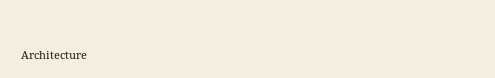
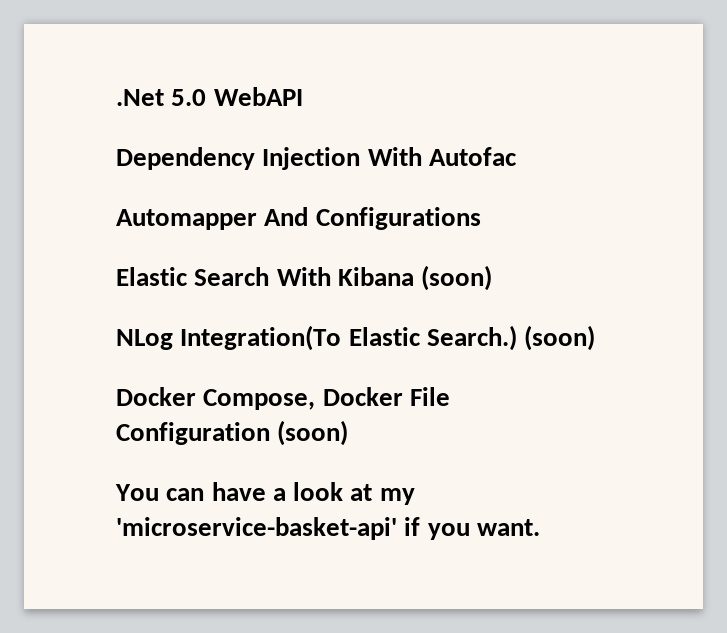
- Architecture
+ .Net 5.0 WebAPI
+ Dependency Injection With Autofac
+ Automapper And Configurations
+ Elastic Search With Kibana (soon)
+ NLog Integration(To Elastic Search.) (soon)
+ Docker Compose, Docker File Configuration (soon)
+ You can have a look at my 'microservice-basket-api' if you want.

